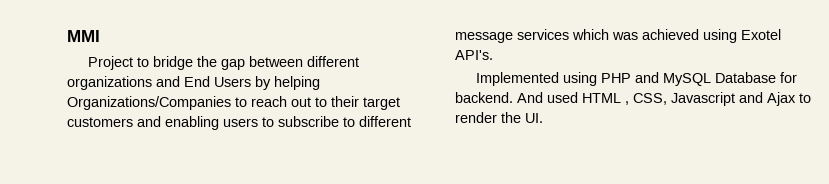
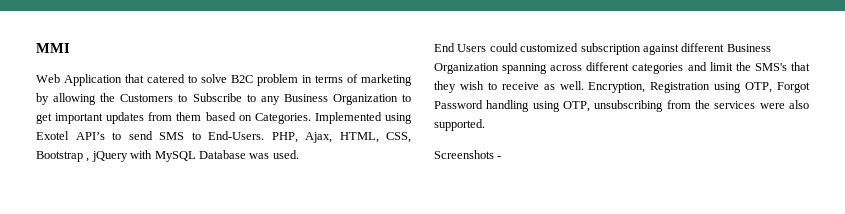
- Project to bridge the gap between different organizations and End Users by helping Organizations/Companies to reach out to their target customers and enabling users to subscribe to different message services which was achieved using Exotel API's.
- Implemented using PHP and MySQL Database for backend. And used HTML , CSS, Javascript and Ajax to render the UI.
+ Web Application that catered to solve B2C problem in terms of marketing by allowing the Customers to Subscribe to any Business Organization to get important updates from them based on Categories. Implemented using Exotel API’s to send SMS to End-Users. PHP, Ajax, HTML, CSS, Bootstrap , jQuery with MySQL Database was used.
+ End Users could customized subscription against different Business Organization spanning across different categories and limit the SMS's that they wish to receive as well. Encryption, Registration using OTP, Forgot Password handling using OTP, unsubscribing from the services were also supported.
+ Screenshots -

